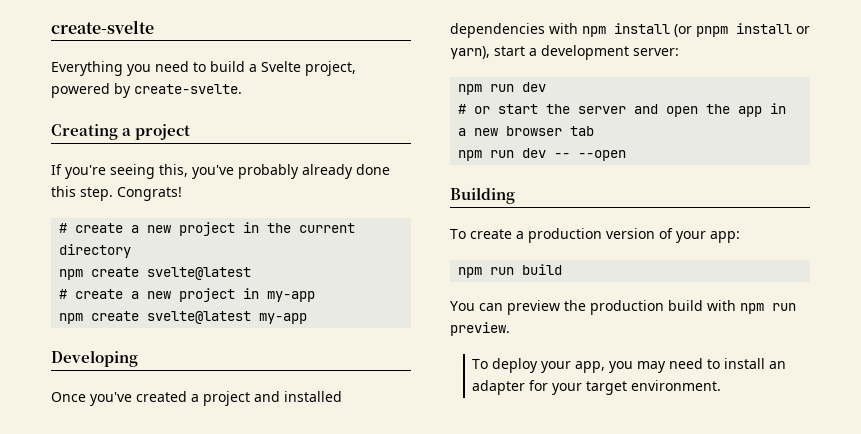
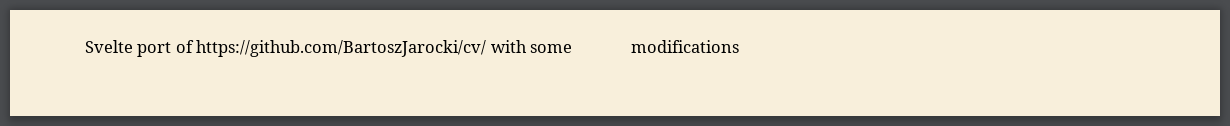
- create-svelte
- Everything you need to build a Svelte project, powered by create-svelte.
- Creating a project
- If you're seeing this, you've probably already done this step. Congrats!
- # create a new project in the current directory
- npm create svelte@latest
- # create a new project in my-app
- npm create svelte@latest my-app
- Developing
- Once you've created a project and installed dependencies with npm install (or pnpm install or yarn), start a development server:
- npm run dev
- # or start the server and open the app in a new browser tab
- npm run dev -- --open
- Building
- To create a production version of your app:
- npm run build
- You can preview the production build with npm run preview.
- To deploy your app, you may need to install an adapter for your target environment.
+ Svelte port of https://github.com/BartoszJarocki/cv/ with some modifications

